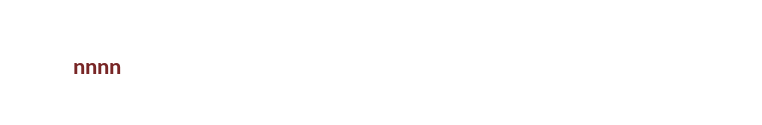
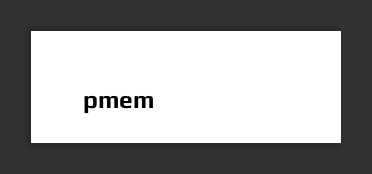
- nnnn
+ pmem

